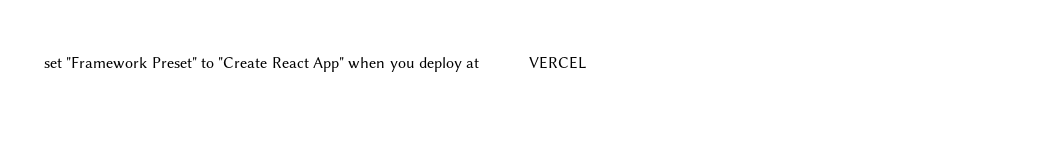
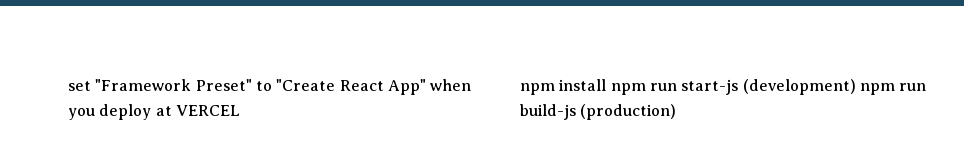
+ npm install npm run start-js (development) npm run build-js (production)

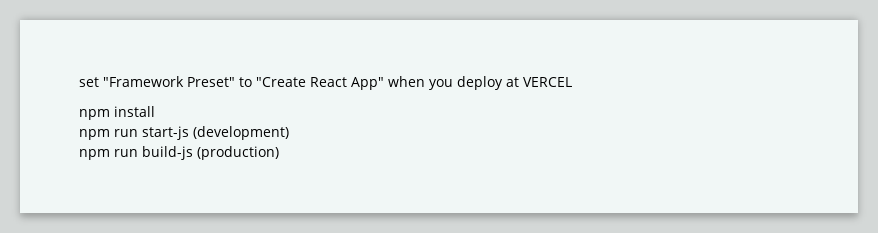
- npm install npm run start-js (development) npm run build-js (production)
+ npm install
+ npm run start-js (development)
+ npm run build-js (production)

